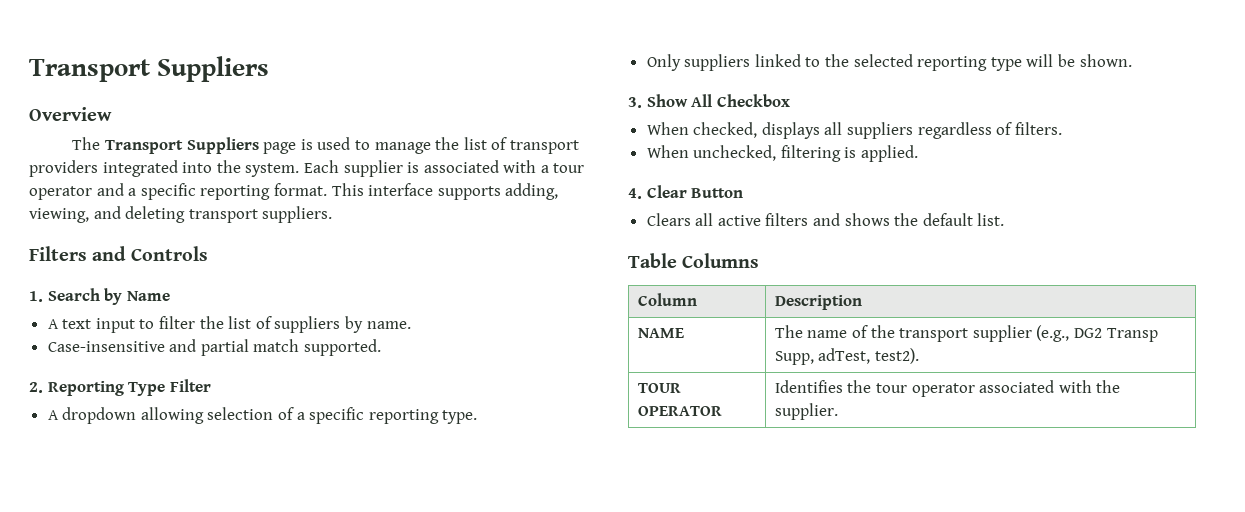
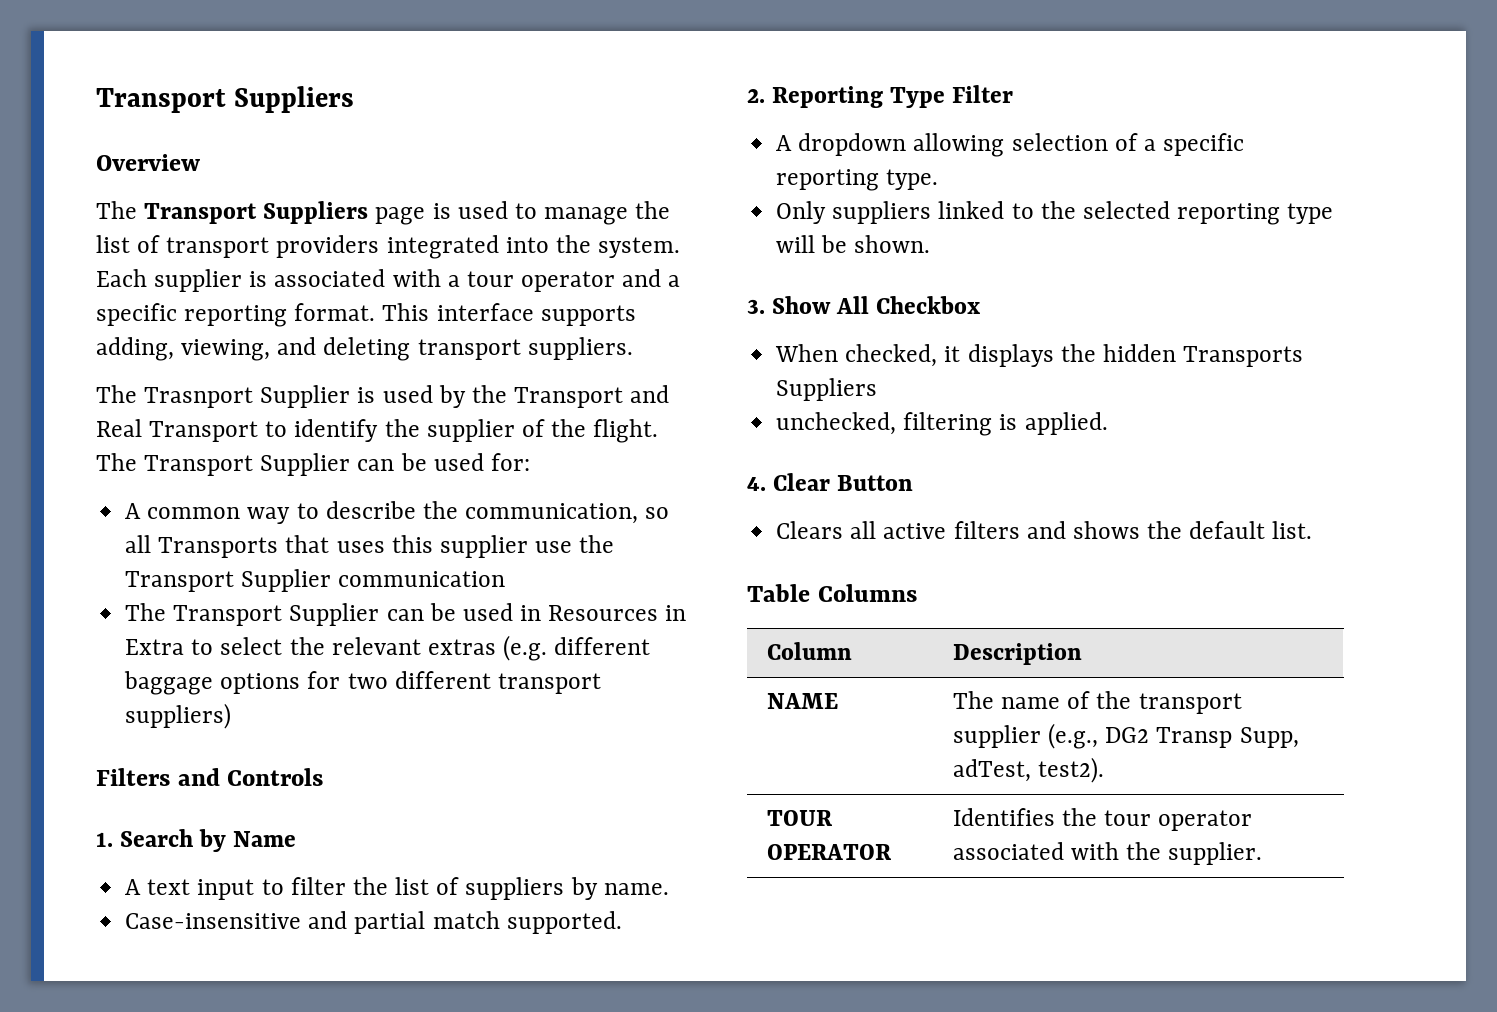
+ The Trasnport Supplier is used by the Transport and Real Transport to identify the supplier of the flight. The Transport Supplier can be used for:
+ A common way to describe the communication, so all Transports that uses this supplier use the Transport Supplier communication
+ The Transport Supplier can be used in Resources in Extra to select the relevant extras (e.g. different baggage options for two different transport suppliers)
- When checked, displays all suppliers regardless of filters.
- When unchecked, filtering is applied.
+ When checked, it displays the hidden Transports Suppliers
+ unchecked, filtering is applied.

